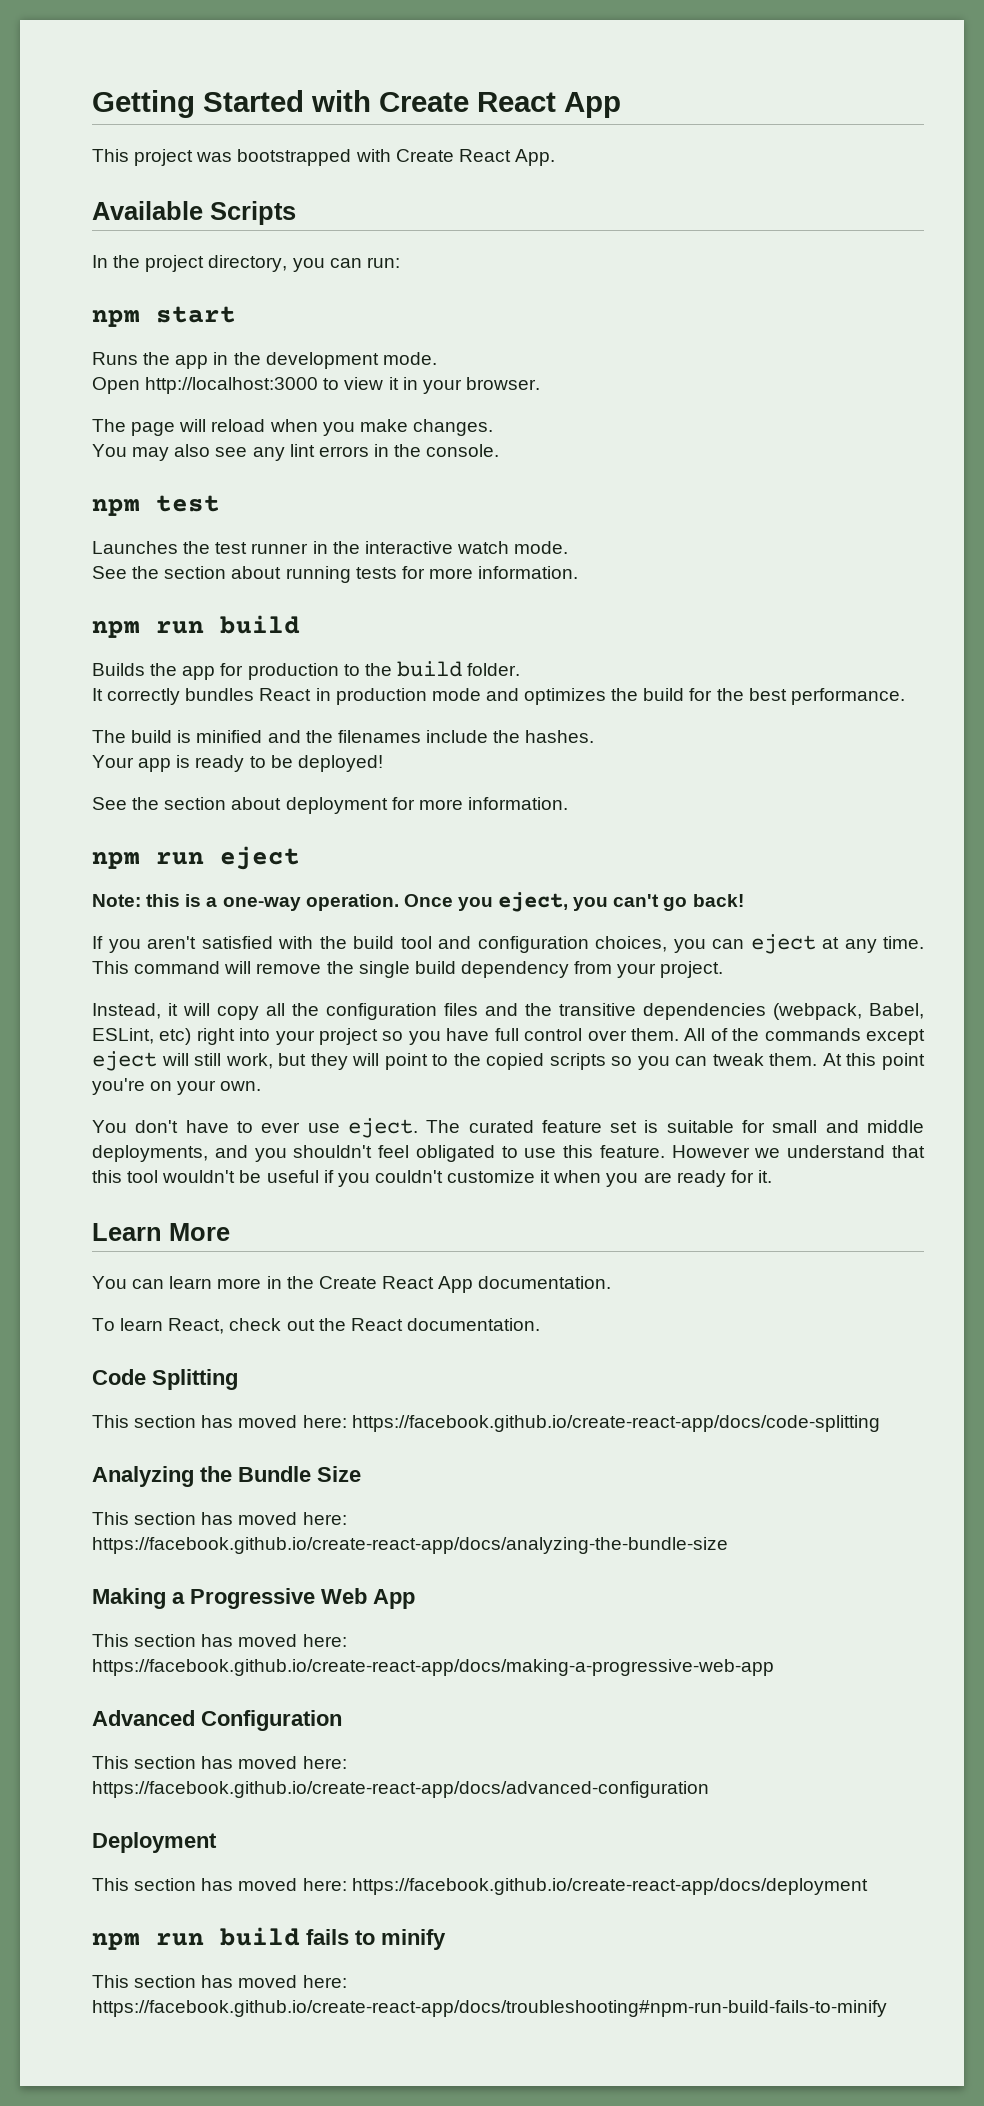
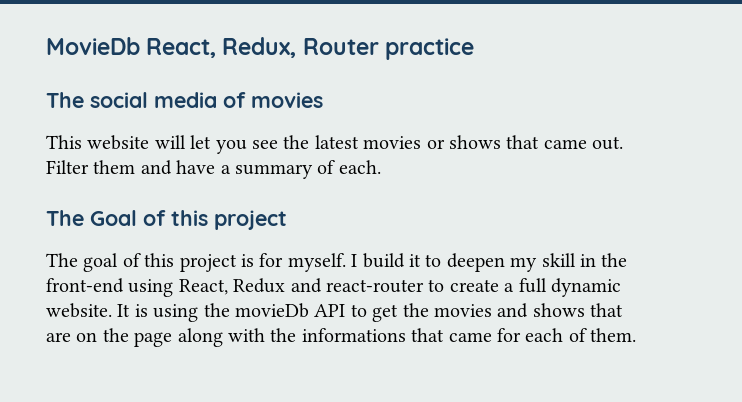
- Getting Started with Create React App
- This project was bootstrapped with Create React App.
- Available Scripts
- In the project directory, you can run:
- npm start
- Runs the app in the development mode.
- Open http://localhost:3000 to view it in your browser.
- The page will reload when you make changes.
- You may also see any lint errors in the console.
- npm test
- Launches the test runner in the interactive watch mode.
- See the section about running tests for more information.
- npm run build
- Builds the app for production to the build folder.
- It correctly bundles React in production mode and optimizes the build for the best performance.
- The build is minified and the filenames include the hashes.
- Your app is ready to be deployed!
- See the section about deployment for more information.
- npm run eject
- Note: this is a one-way operation. Once you eject, you can't go back!
- If you aren't satisfied with the build tool and configuration choices, you can eject at any time. This command will remove the single build dependency from your project.
- Instead, it will copy all the configuration files and the transitive dependencies (webpack, Babel, ESLint, etc) right into your project so you have full control over them. All of the commands except eject will still work, but they will point to the copied scripts so you can tweak them. At this point you're on your own.
- You don't have to ever use eject. The curated feature set is suitable for small and middle deployments, and you shouldn't feel obligated to use this feature. However we understand that this tool wouldn't be useful if you couldn't customize it when you are ready for it.
- Learn More
- You can learn more in the Create React App documentation.
- To learn React, check out the React documentation.
- Code Splitting
- This section has moved here: https://facebook.github.io/create-react-app/docs/code-splitting
- Analyzing the Bundle Size
- This section has moved here: https://facebook.github.io/create-react-app/docs/analyzing-the-bundle-size
- Making a Progressive Web App
- This section has moved here: https://facebook.github.io/create-react-app/docs/making-a-progressive-web-app
- Advanced Configuration
- This section has moved here: https://facebook.github.io/create-react-app/docs/advanced-configuration
- Deployment
- This section has moved here: https://facebook.github.io/create-react-app/docs/deployment
- npm run build fails to minify
- This section has moved here: https://facebook.github.io/create-react-app/docs/troubleshooting#npm-run-build-fails-to-minify
+ MovieDb React, Redux, Router practice
+ The social media of movies
+ This website will let you see the latest movies or shows that came out. Filter them and have a summary of each.
+ The Goal of this project
+ The goal of this project is for myself. I build it to deepen my skill in the front-end using React, Redux and react-router to create a full dynamic website. It is using the movieDb API to get the movies and shows that are on the page along with the informations that came for each of them.

